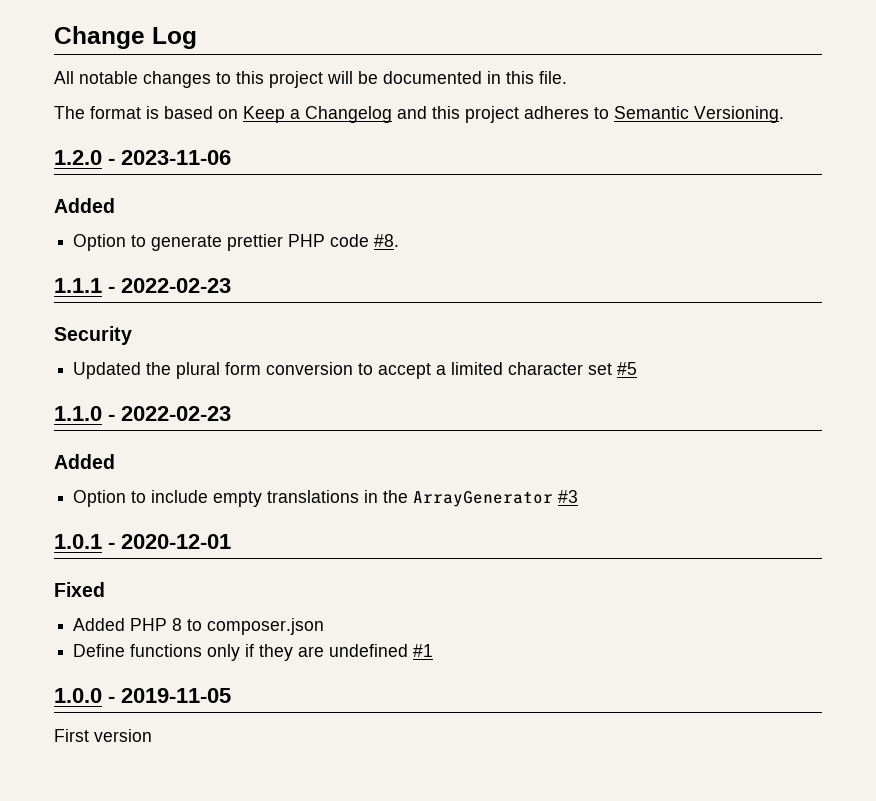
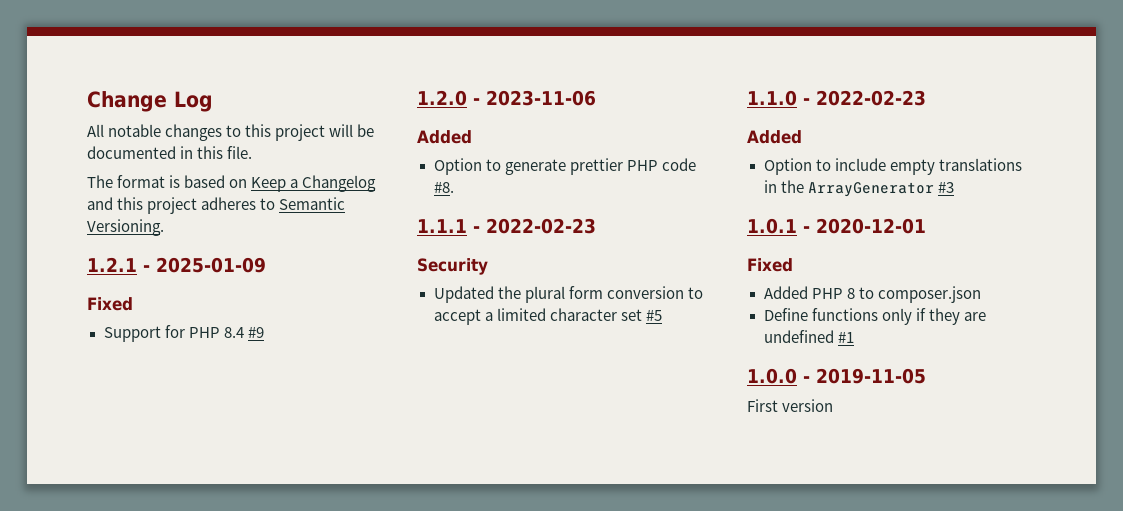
+ 1.2.1 - 2025-01-09
+ Fixed
+ Support for PHP 8.4 #9

